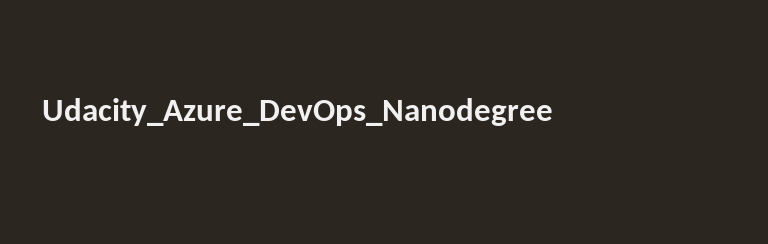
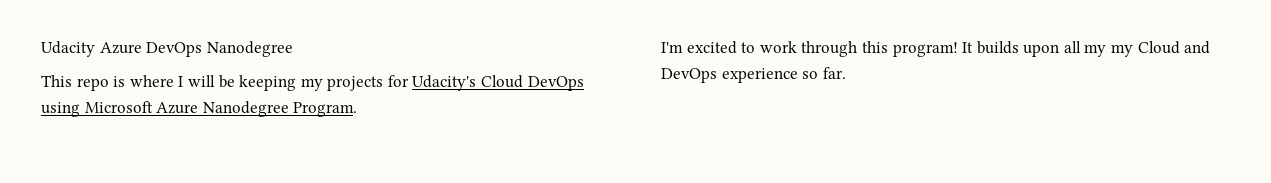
- Udacity_Azure_DevOps_Nanodegree
+ Udacity Azure DevOps Nanodegree
+ This repo is where I will be keeping my projects for Udacity's Cloud DevOps using Microsoft Azure Nanodegree Program.
+ I'm excited to work through this program! It builds upon all my my Cloud and DevOps experience so far.

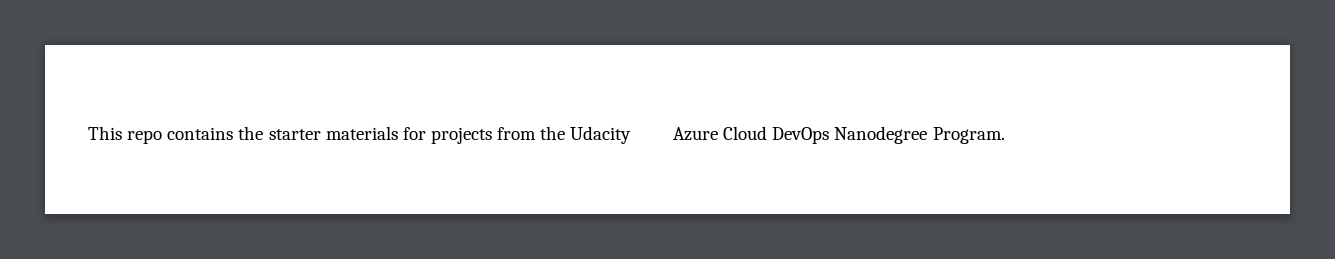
- Udacity Azure DevOps Nanodegree
- This repo is where I will be keeping my projects for Udacity's Cloud DevOps using Microsoft Azure Nanodegree Program.
- I'm excited to work through this program! It builds upon all my my Cloud and DevOps experience so far.
+ This repo contains the starter materials for projects from the Udacity Azure Cloud DevOps Nanodegree Program.

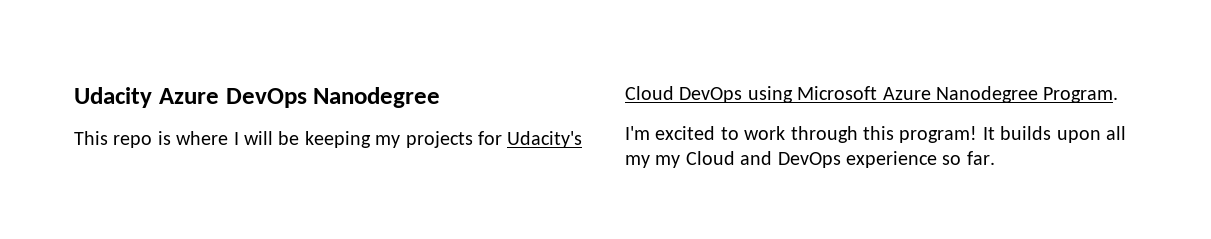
- This repo contains the starter materials for projects from the Udacity Azure Cloud DevOps Nanodegree Program.
+ Udacity Azure DevOps Nanodegree
+ This repo is where I will be keeping my projects for Udacity's Cloud DevOps using Microsoft Azure Nanodegree Program.
+ I'm excited to work through this program! It builds upon all my my Cloud and DevOps experience so far.

